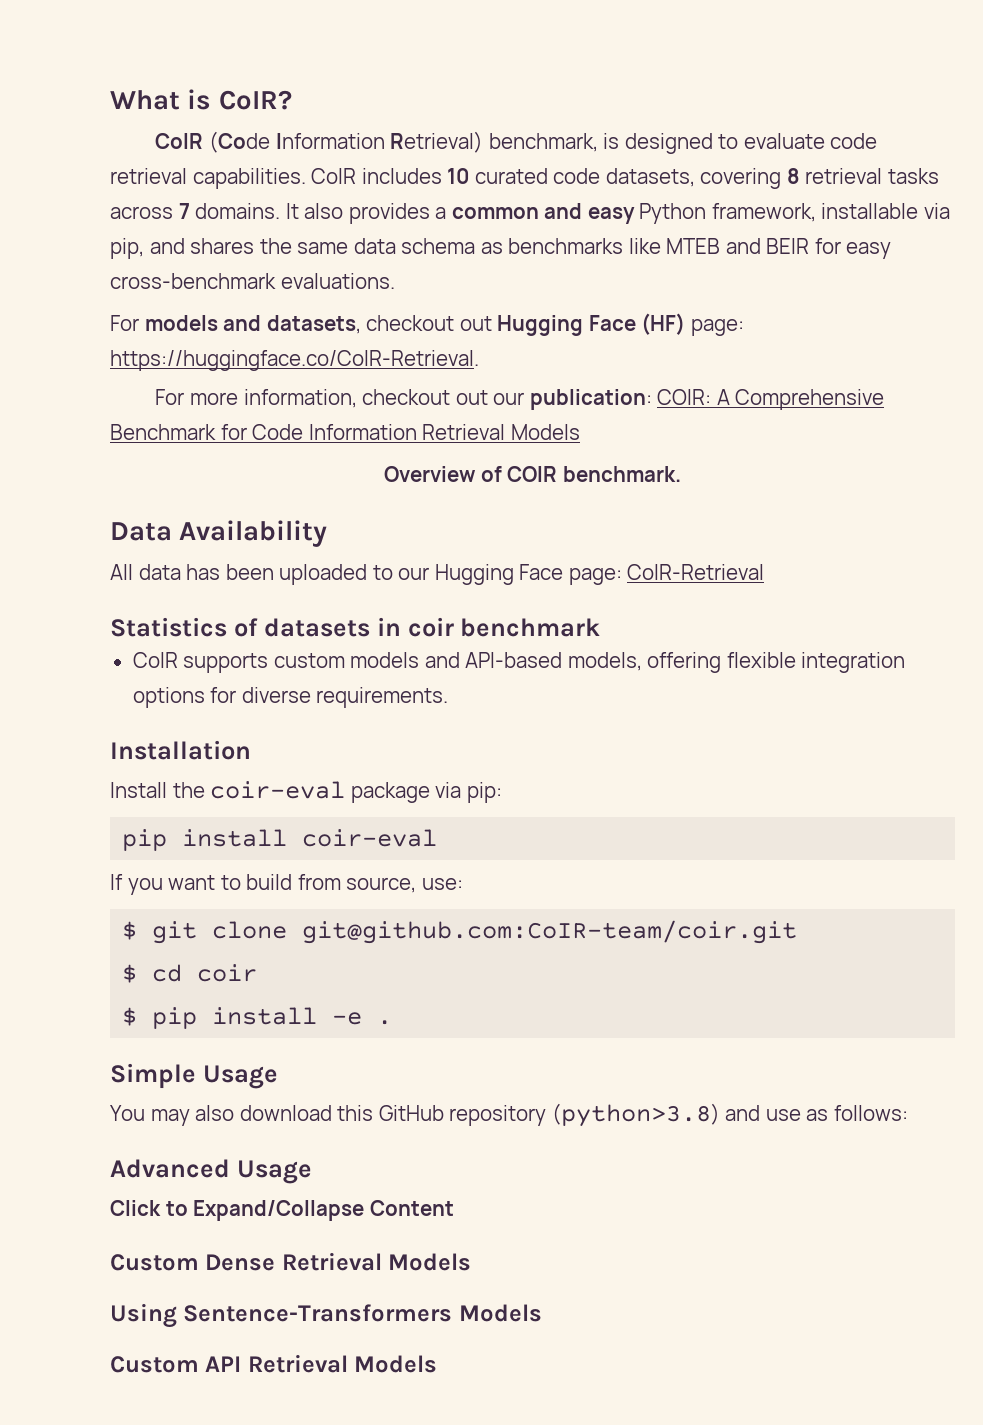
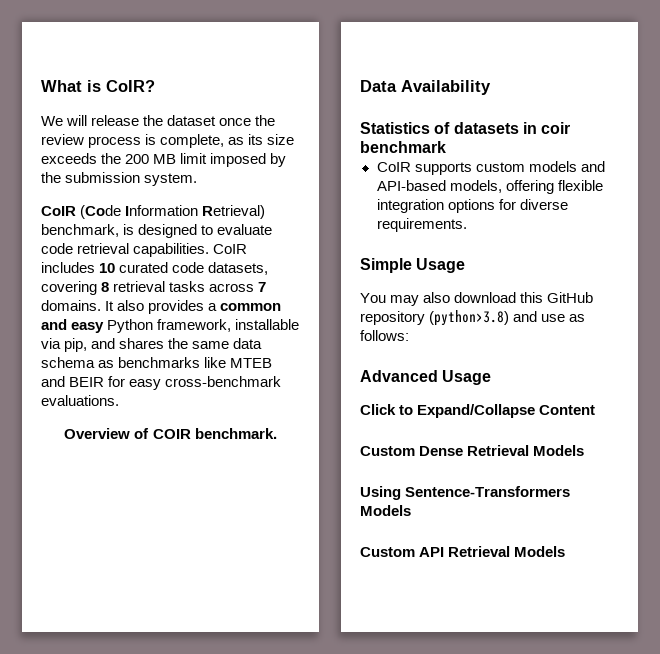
+ We will release the dataset once the review process is complete, as its size exceeds the 200 MB limit imposed by the submission system.
- For models and datasets, checkout out Hugging Face (HF) page: https://huggingface.co/CoIR-Retrieval.
- For more information, checkout out our publication: COIR: A Comprehensive Benchmark for Code Information Retrieval Models
- All data has been uploaded to our Hugging Face page: CoIR-Retrieval
- Installation
- Install the coir-eval package via pip:
- pip install coir-eval
- If you want to build from source, use:
- $ git clone git@github.com:CoIR-team/coir.git
- $ cd coir
- $ pip install -e .

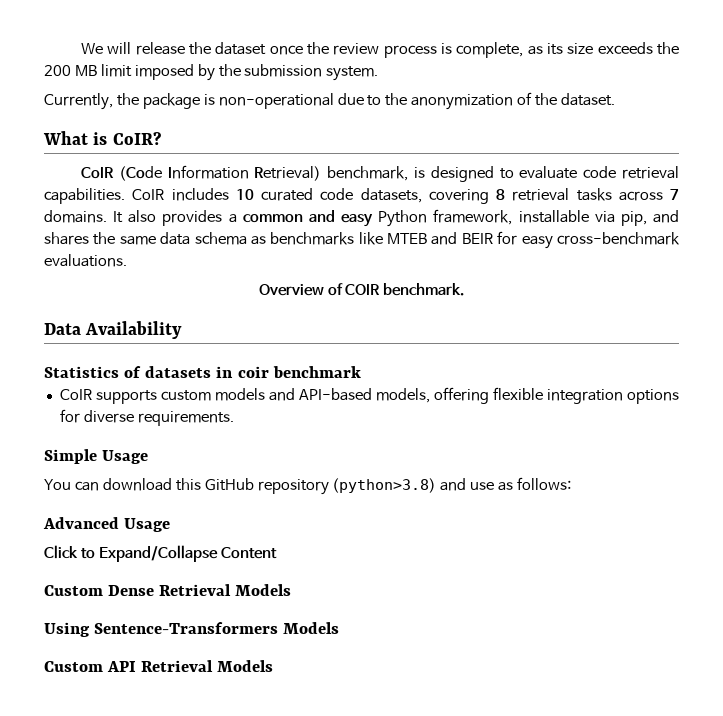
- What is CoIR?
+ Currently, the package is non-operational due to the anonymization of the dataset.
+ What is CoIR?
- You may also download this GitHub repository (python>3.8) and use as follows:
+ You can download this GitHub repository (python>3.8) and use as follows:

